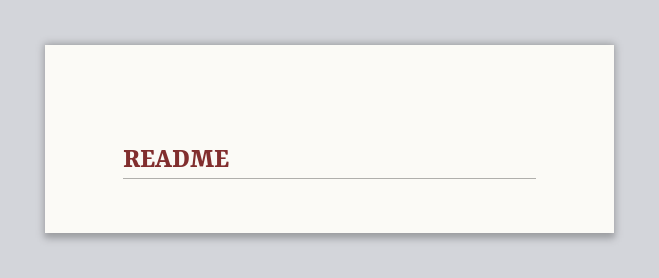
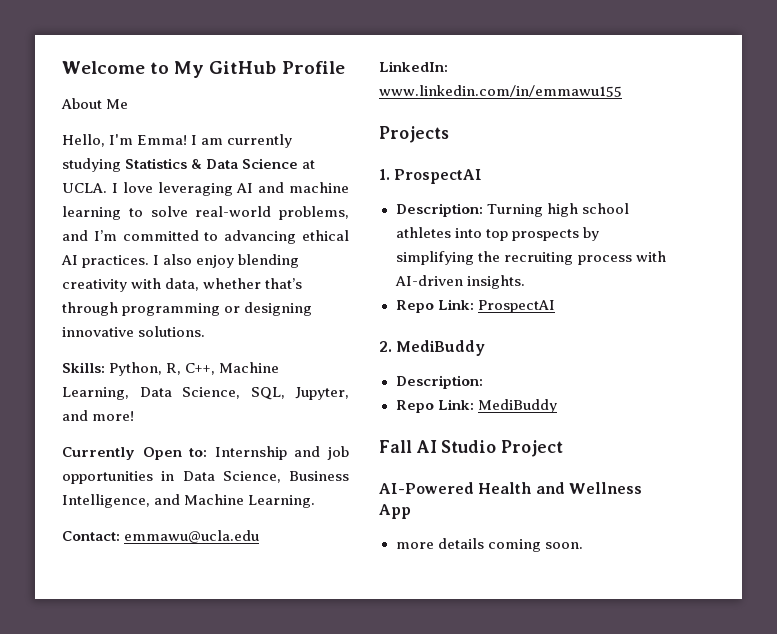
- README
+ Welcome to My GitHub Profile
+ About Me
+ Hello, I'm Emma! I am currently studying Statistics & Data Science at UCLA. I love leveraging AI and machine learning to solve real-world problems, and I’m committed to advancing ethical AI practices. I also enjoy blending creativity with data, whether that’s through programming or designing innovative solutions.
+ Skills: Python, R, C++, Machine Learning, Data Science, SQL, Jupyter, and more!
+ Currently Open to: Internship and job opportunities in Data Science, Business Intelligence, and Machine Learning.
+ Contact: emmawu@ucla.edu
+ LinkedIn: www.linkedin.com/in/emmawu155
+ Projects
+ 1. ProspectAI
+ Description: Turning high school athletes into top prospects by simplifying the recruiting process with AI-driven insights.
+ Repo Link: ProspectAI
+ 2. MediBuddy
+ Description:
+ Repo Link: MediBuddy
+ Fall AI Studio Project
+ AI-Powered Health and Wellness App
+ more details coming soon.

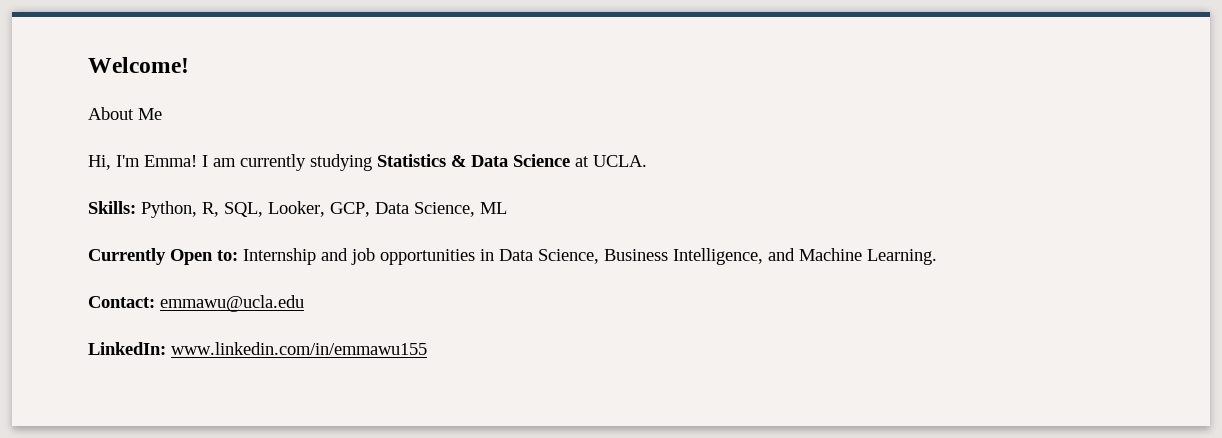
- Welcome to My GitHub Profile
+ Welcome!
- Hello, I'm Emma!
+ Hi, I'm Emma!
- I am currently studying Statistics & Data Science at UCLA. I love leveraging AI and machine learning to solve real-world problems, and I’m committed to advancing ethical AI practices. I also enjoy blending creativity with data, whether that’s through programming or designing innovative solutions.
- Skills: Python, R, C++, Machine Learning, Data Science, SQL, Jupyter, and more!
+ I am currently studying Statistics & Data Science at UCLA.
+ Skills: Python, R, SQL, Looker, GCP, Data Science, ML
- Projects
- 1. ProspectAI
- Description: Turning high school athletes into top prospects by simplifying the recruiting process with AI-driven insights.
- Repo Link: ProspectAI
- 2. MediBuddy
- Description:
- Repo Link: MediBuddy
- Fall AI Studio Project
- AI-Powered Health and Wellness App
- more details coming soon.

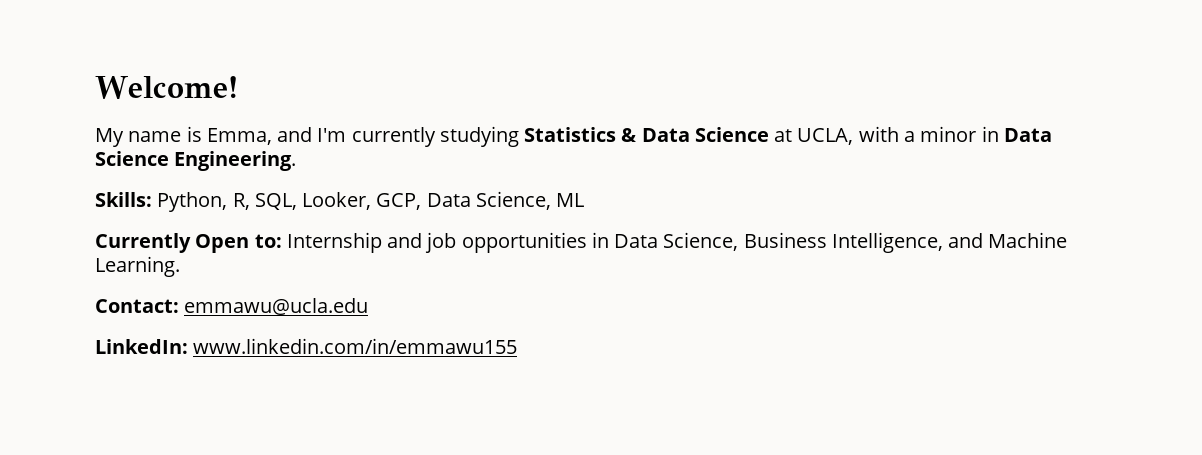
- About Me
- Hi, I'm Emma! I am currently studying Statistics & Data Science at UCLA.
+ My name is Emma, and I'm currently studying Statistics & Data Science at UCLA, with a minor in Data Science Engineering.

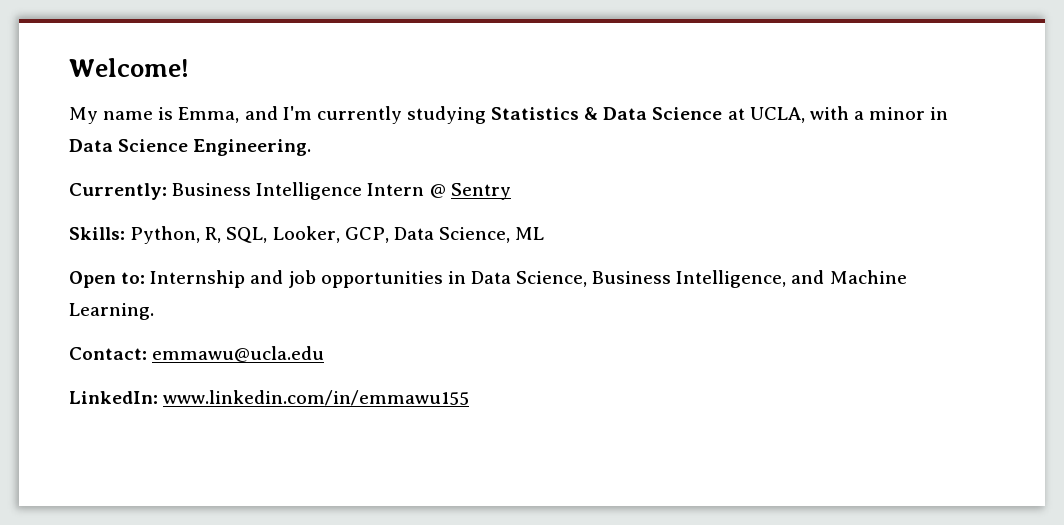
+ Currently: Business Intelligence Intern @ Sentry
- Currently Open to: Internship and job opportunities in Data Science, Business Intelligence, and Machine Learning.
+ Open to: Internship and job opportunities in Data Science, Business Intelligence, and Machine Learning.

